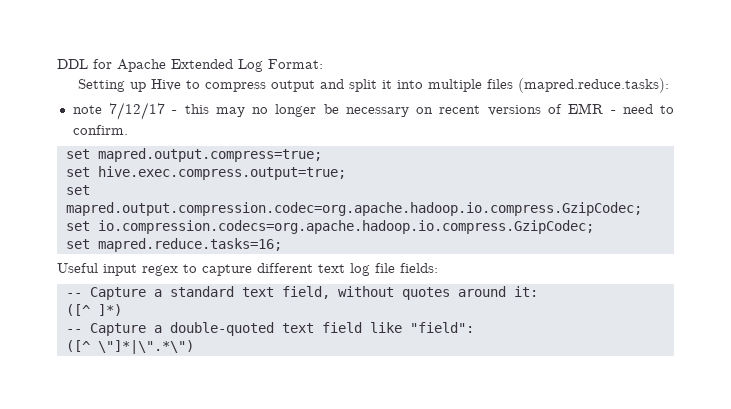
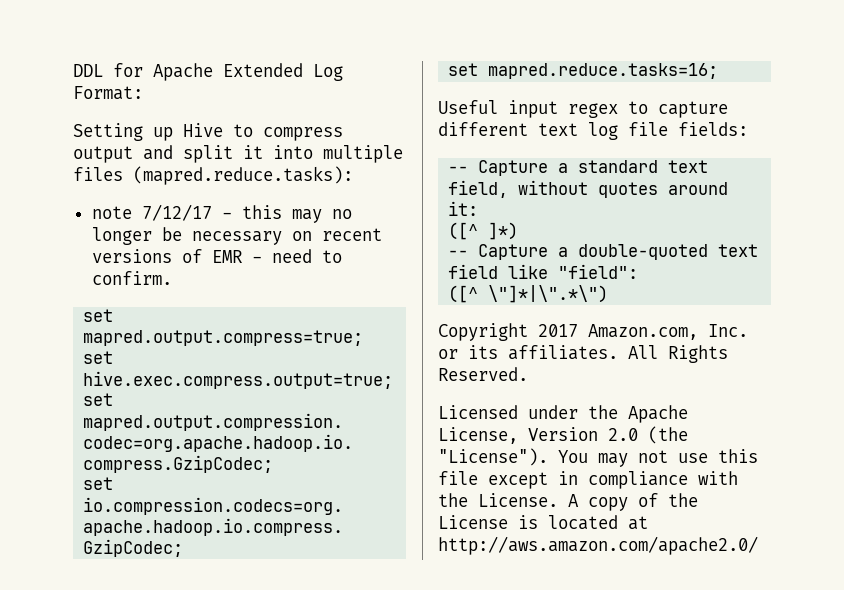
+ Copyright 2017 Amazon.com, Inc. or its affiliates. All Rights Reserved.
+ Licensed under the Apache License, Version 2.0 (the "License"). You may not use this file except in compliance with the License. A copy of the License is located at http://aws.amazon.com/apache2.0/

